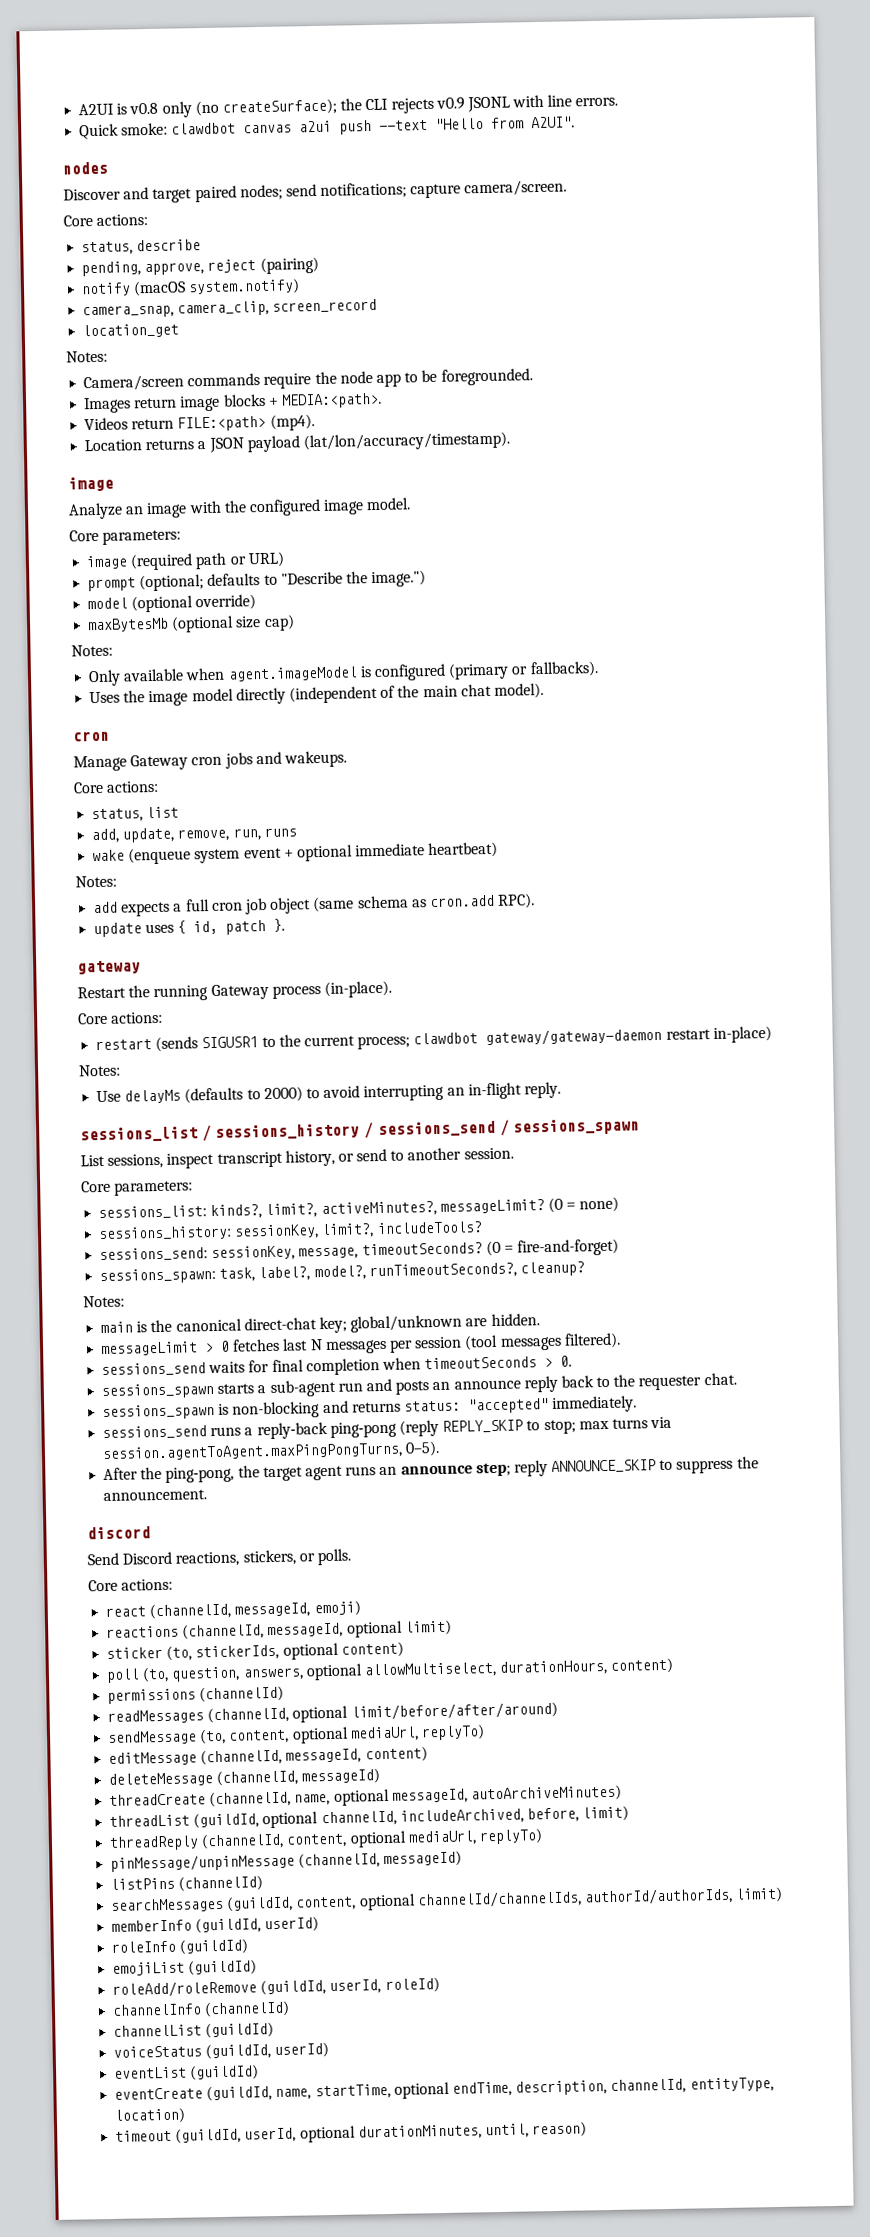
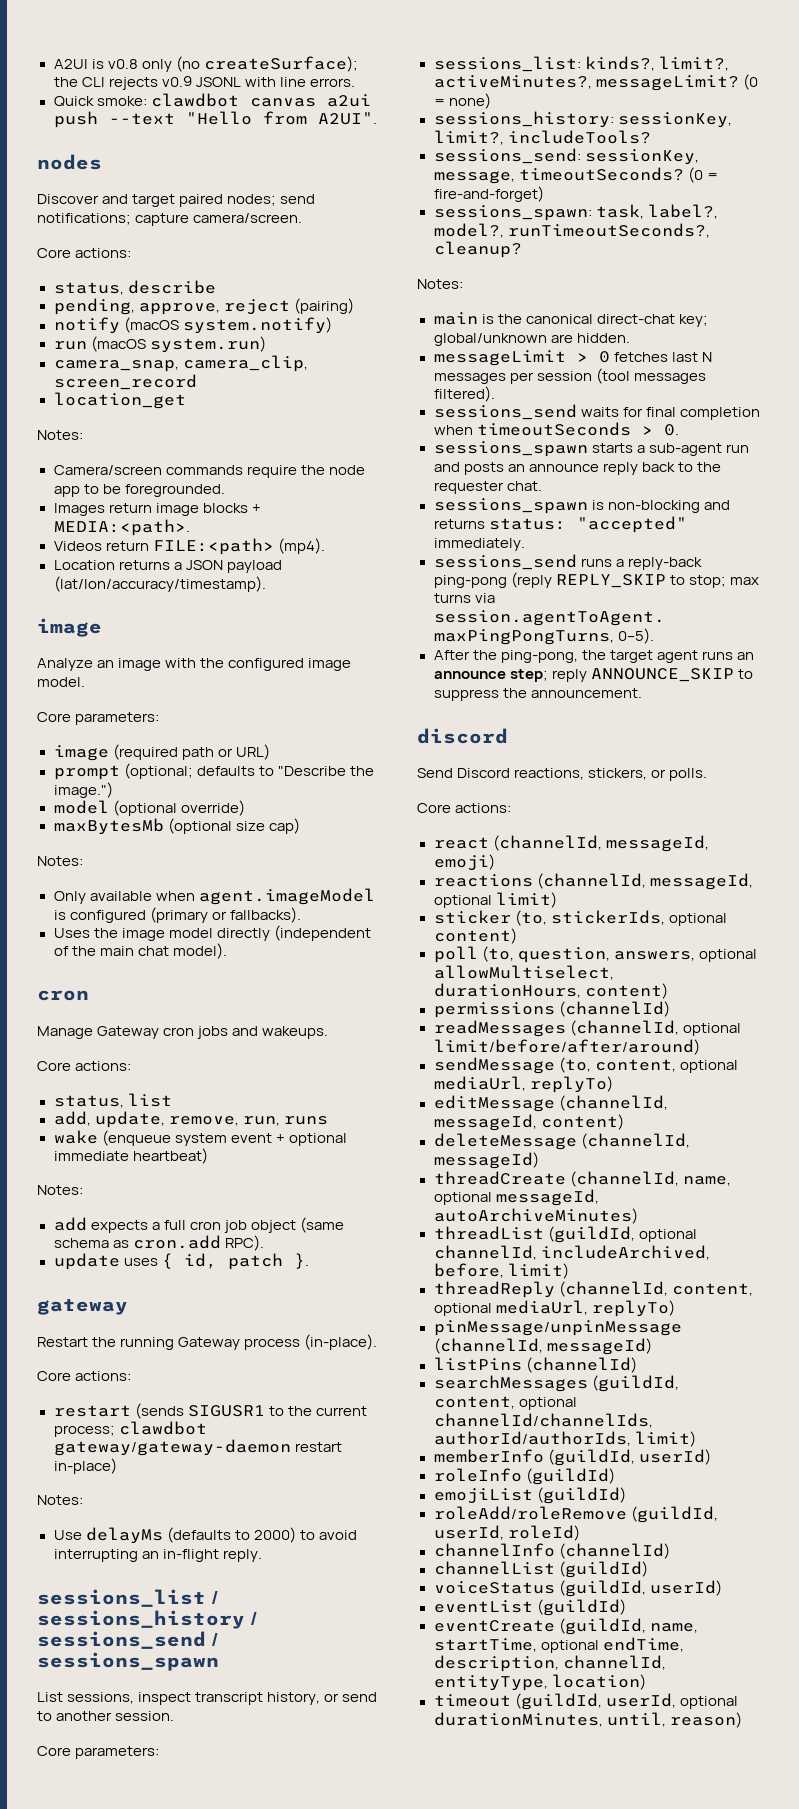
+ run (macOS system.run)

